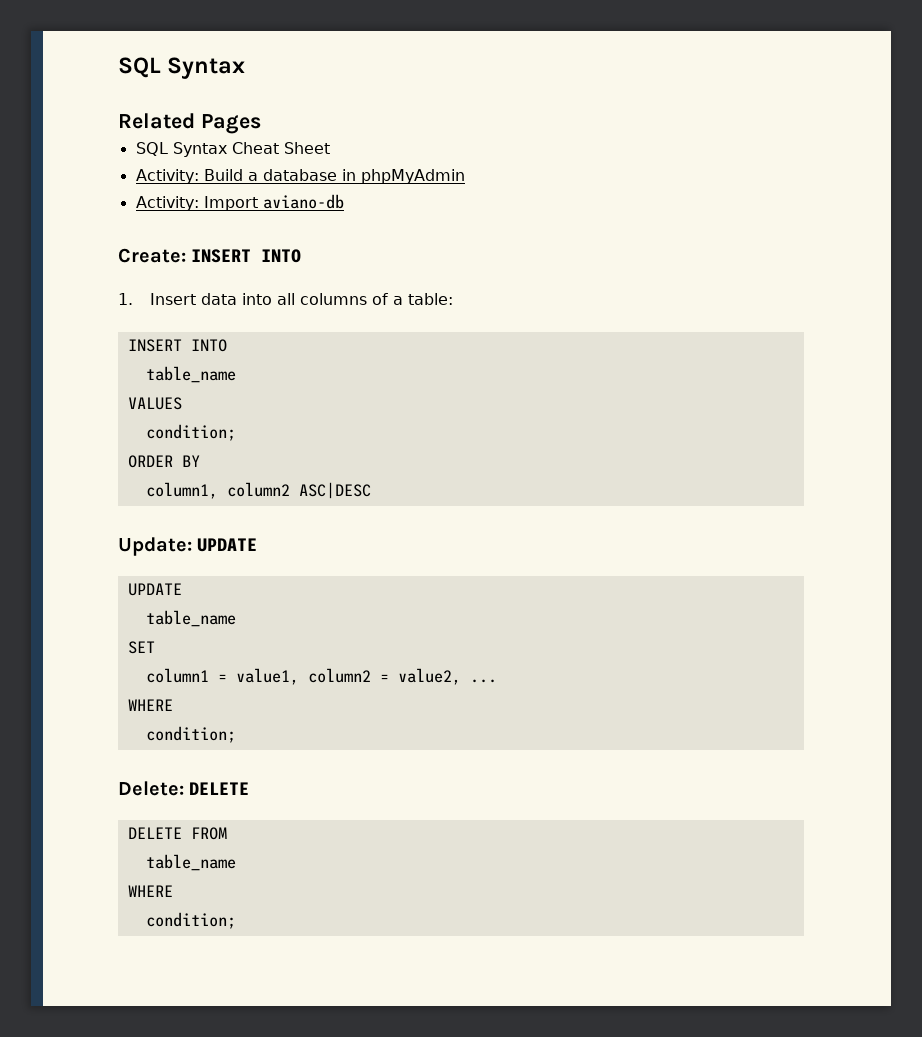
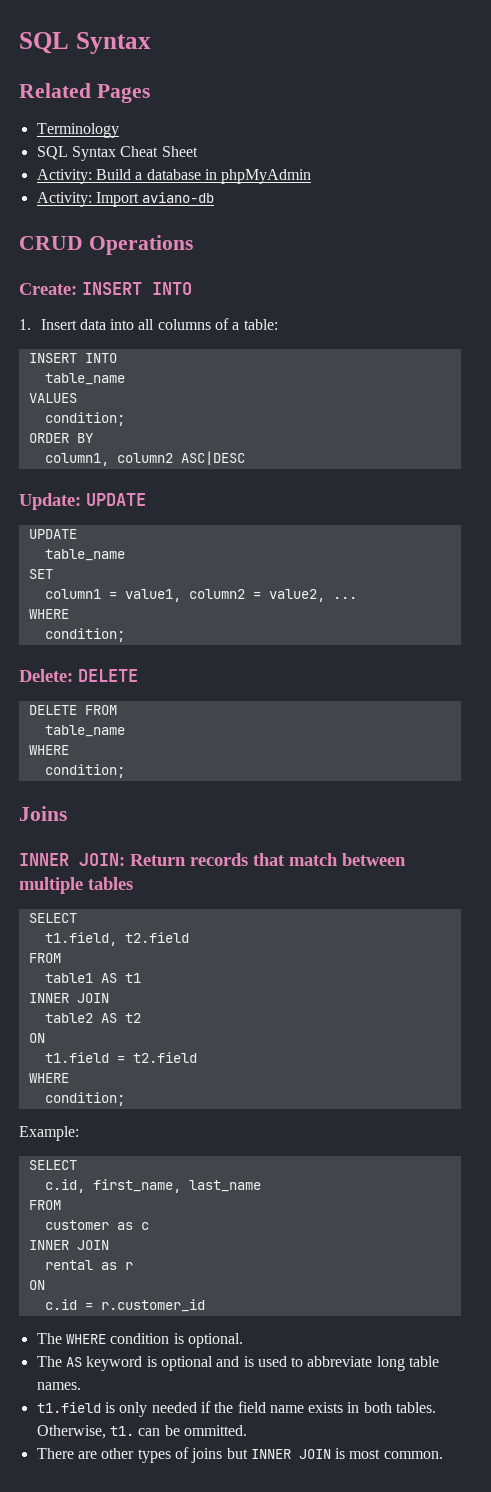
+ Terminology
+ CRUD Operations
+ Joins
+ INNER JOIN: Return records that match between multiple tables
+ SELECT
+ t1.field, t2.field
+ FROM
+ table1 AS t1
+ INNER JOIN
+ table2 AS t2
+ ON
+ t1.field = t2.field
+ WHERE
+ condition;
+ Example:
+ SELECT
+ c.id, first_name, last_name
+ FROM
+ customer as c
+ INNER JOIN
+ rental as r
+ ON
+ c.id = r.customer_id
+ The WHERE condition is optional.
+ The AS keyword is optional and is used to abbreviate long table names.
+ t1.field is only needed if the field name exists in both tables. Otherwise, t1. can be ommitted.
+ There are other types of joins but INNER JOIN is most common.

